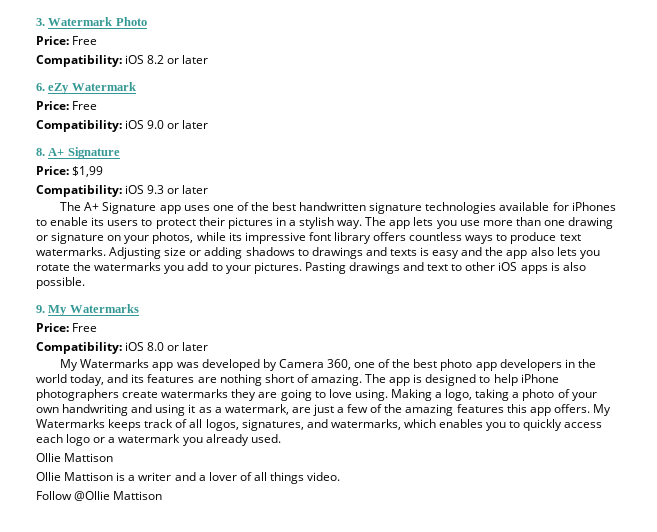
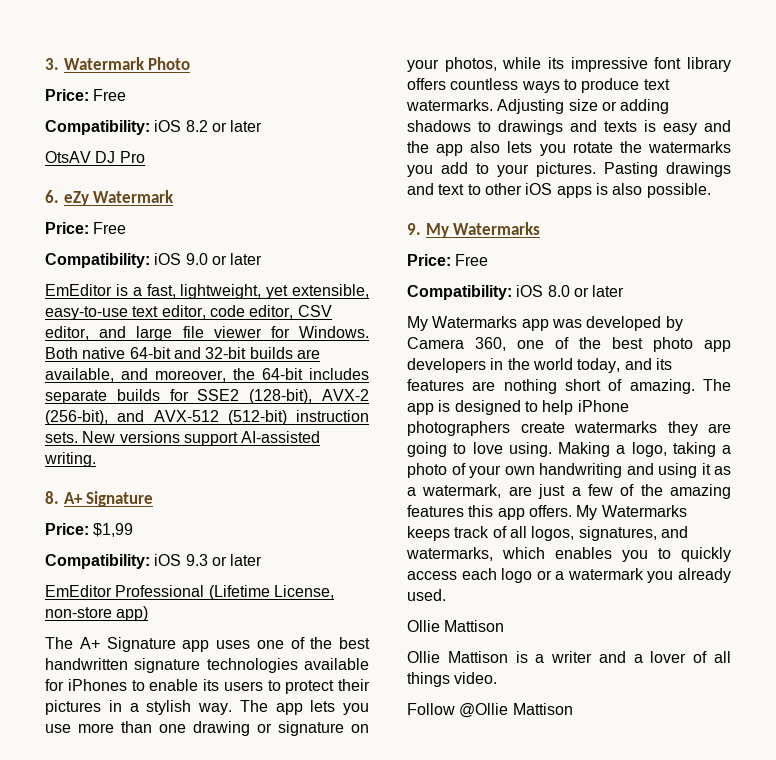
+ OtsAV DJ Pro
+ EmEditor is a fast, lightweight, yet extensible, easy-to-use text editor, code editor, CSV editor, and large file viewer for Windows. Both native 64-bit and 32-bit builds are available, and moreover, the 64-bit includes separate builds for SSE2 (128-bit), AVX-2 (256-bit), and AVX-512 (512-bit) instruction sets. New versions support AI-assisted writing.
+ EmEditor Professional (Lifetime License, non-store app)

